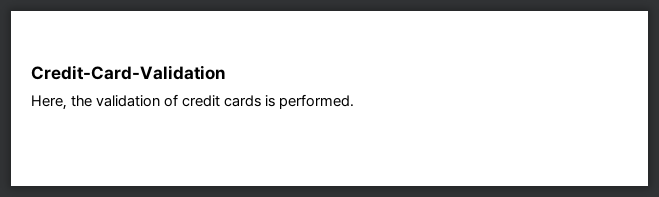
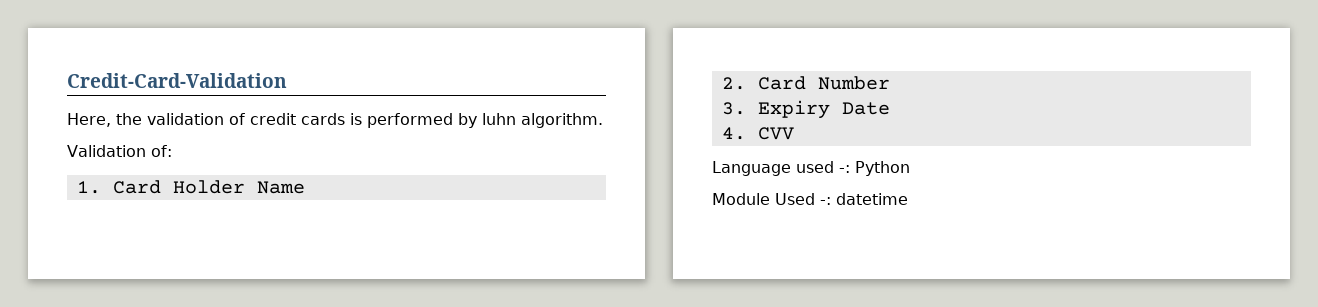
- Here, the validation of credit cards is performed.
+ Here, the validation of credit cards is performed by luhn algorithm.
+ Validation of:
+ 1. Card Holder Name
+ 2. Card Number
+ 3. Expiry Date
+ 4. CVV
+ Language used -: Python
+ Module Used -: datetime

